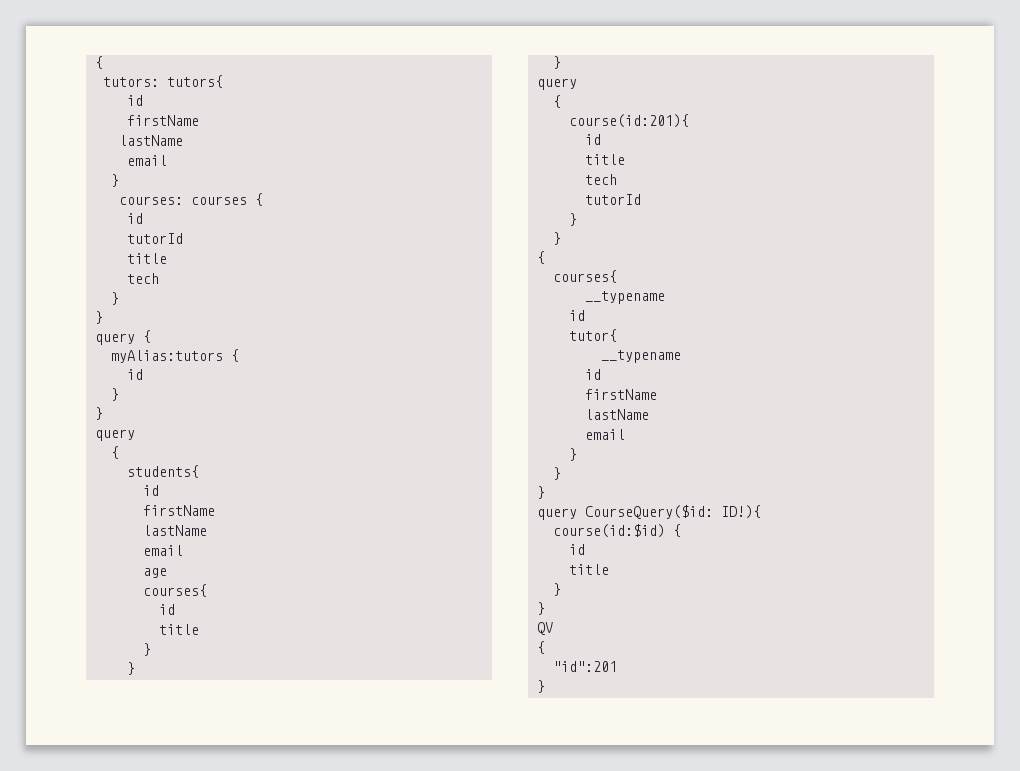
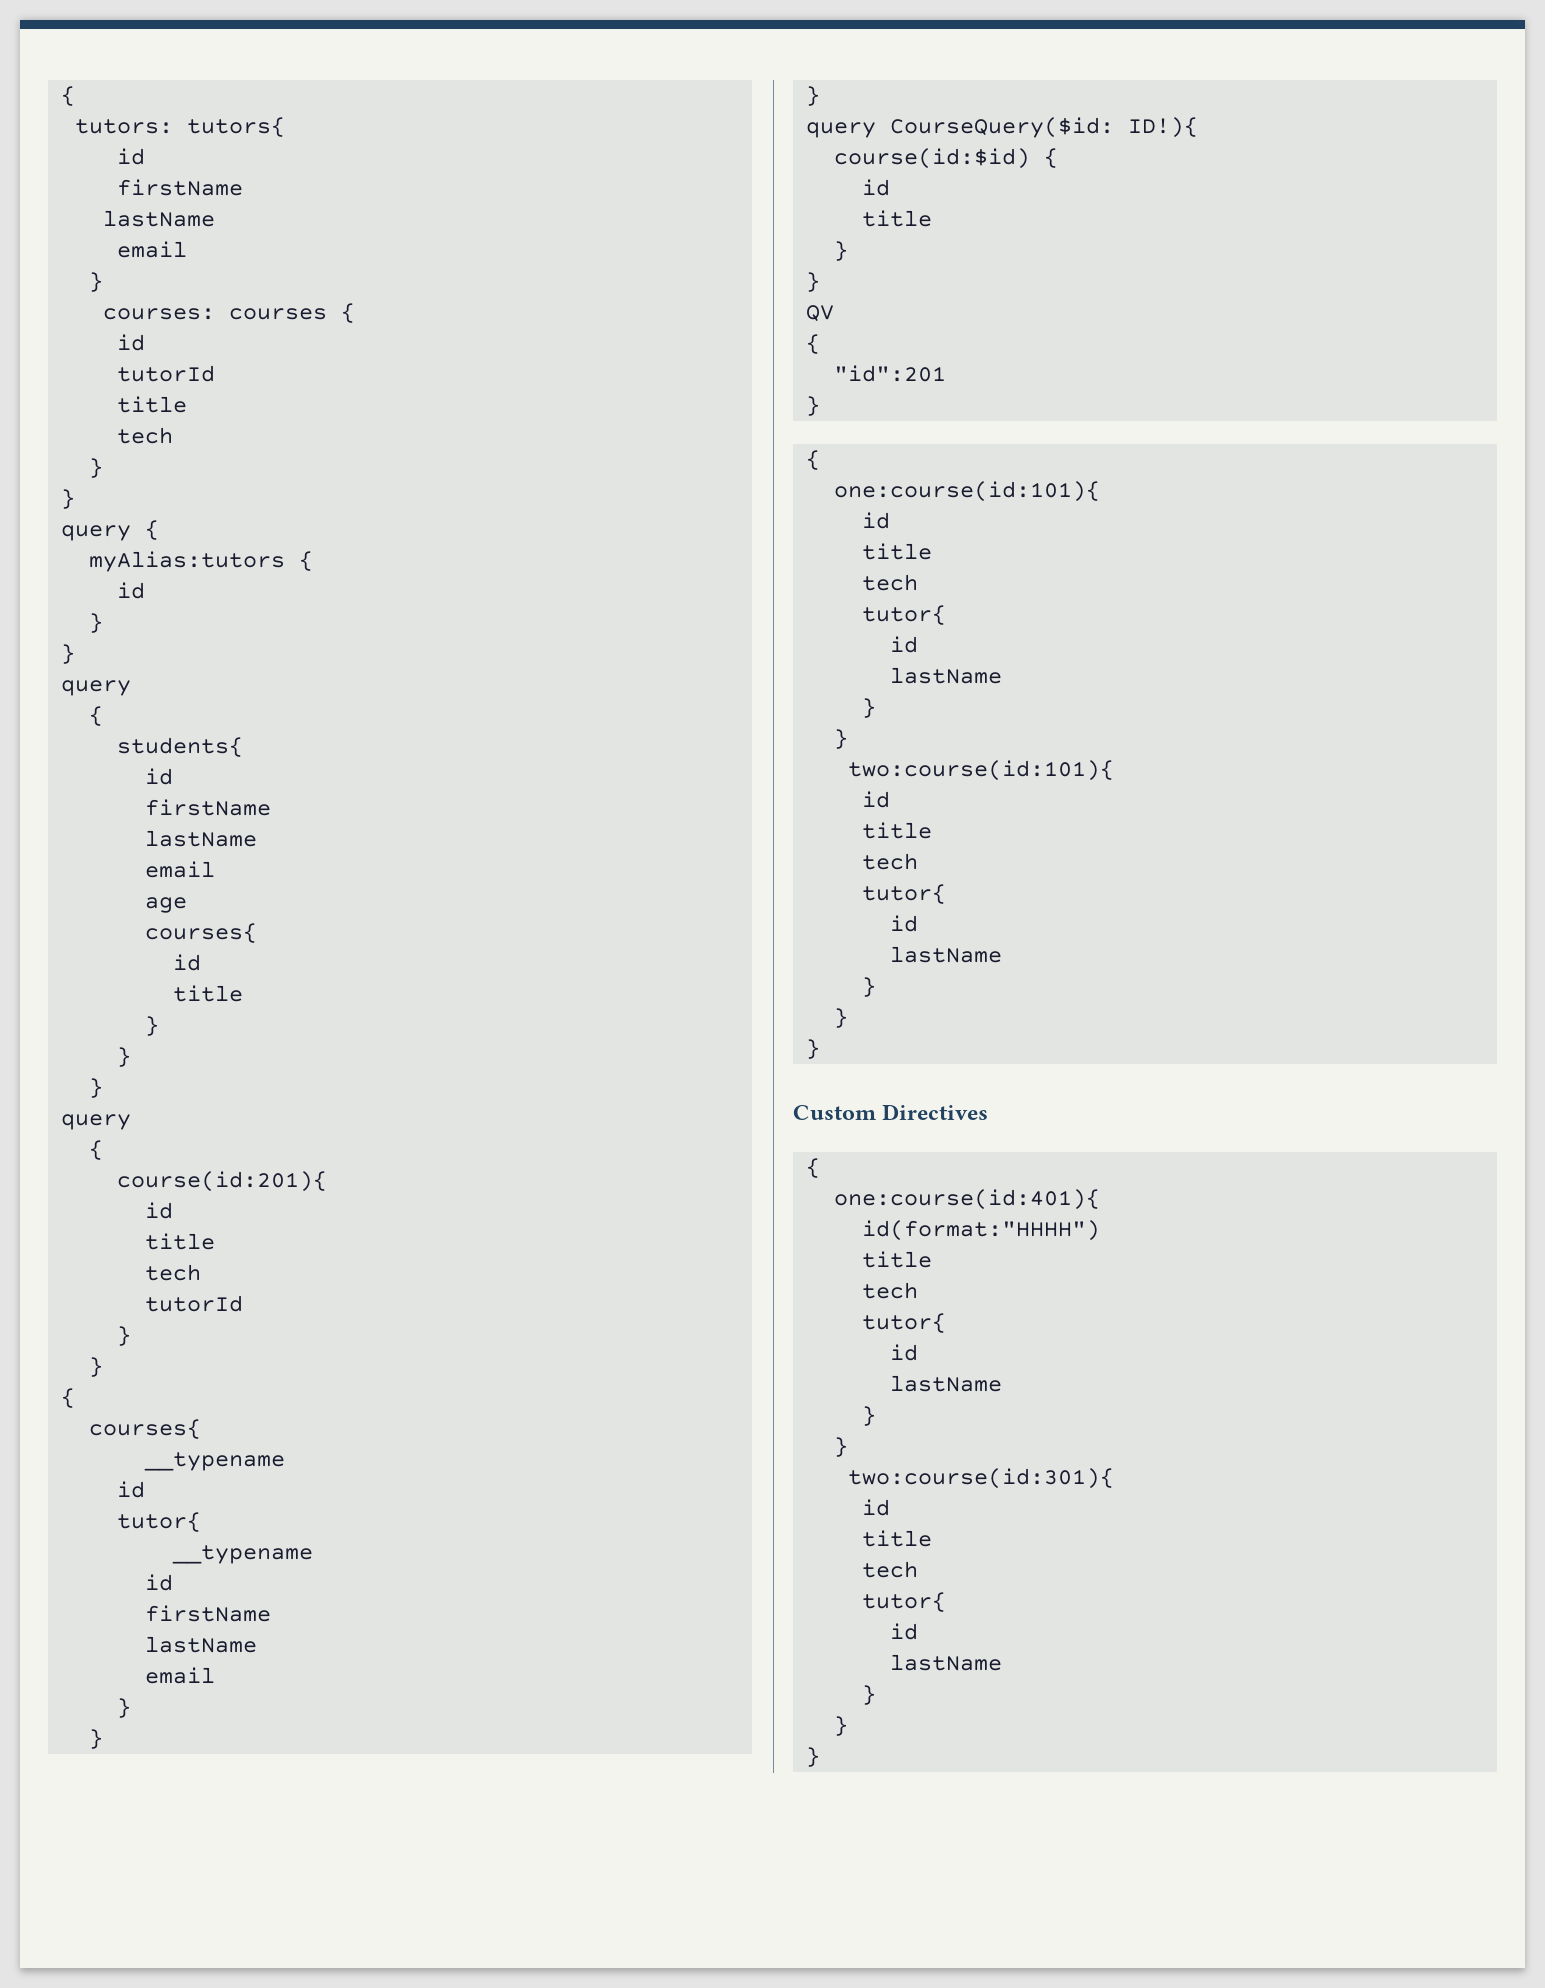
  "id":201
+ }
+ {
+ one:course(id:101){
+ id
+ title
+ tech
+ tutor{
+ id
+ lastName
+ }
+ }
+ two:course(id:101){
+ id
+ title
+ tech
+ tutor{
+ id
+ lastName
+ }
+ }
+ }
+ Custom Directives
+ {
+ one:course(id:401){
+ id(format:"HHHH")
+ title
+ tech
+ tutor{
+ id
+ lastName
+ }
+ }
+ two:course(id:301){
+ id
+ title
+ tech
+ tutor{
+ id
+ lastName
+ }
+ }

